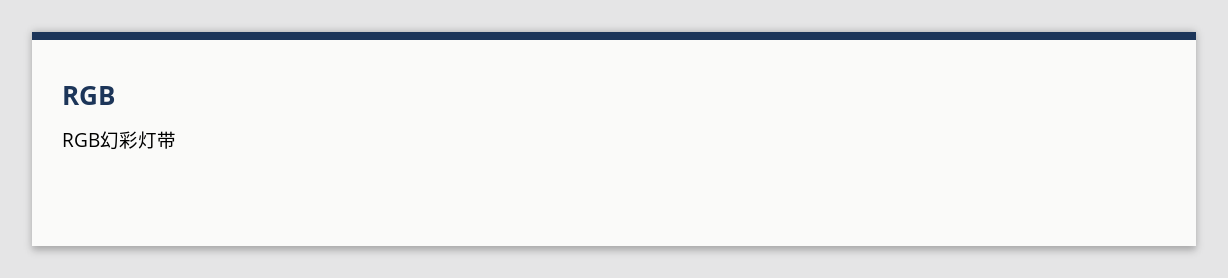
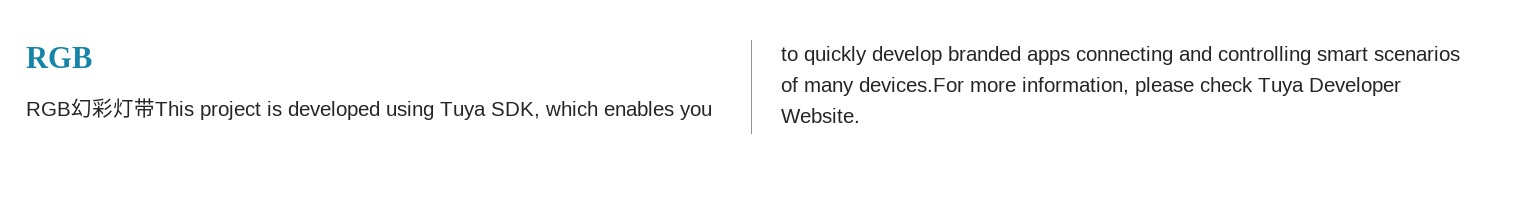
- RGB幻彩灯带
+ RGB幻彩灯带This project is developed using Tuya SDK, which enables you to quickly develop branded apps connecting and controlling smart scenarios of many devices.For more information, please check Tuya Developer Website.

